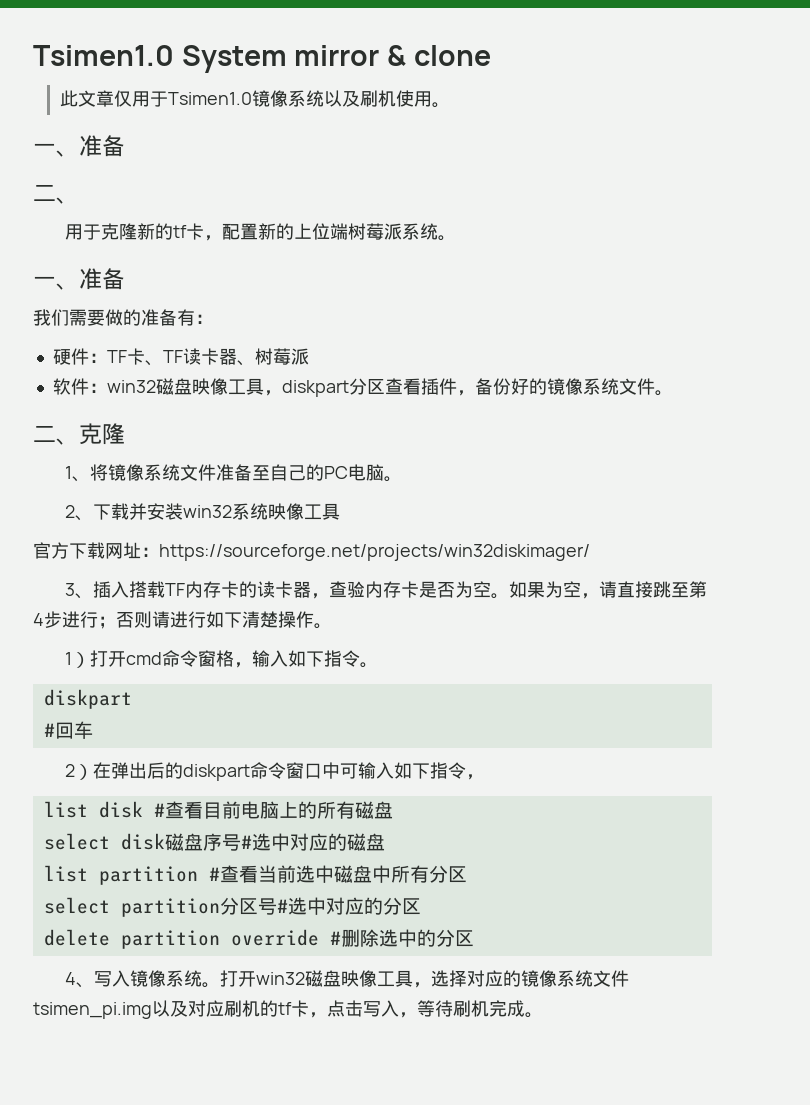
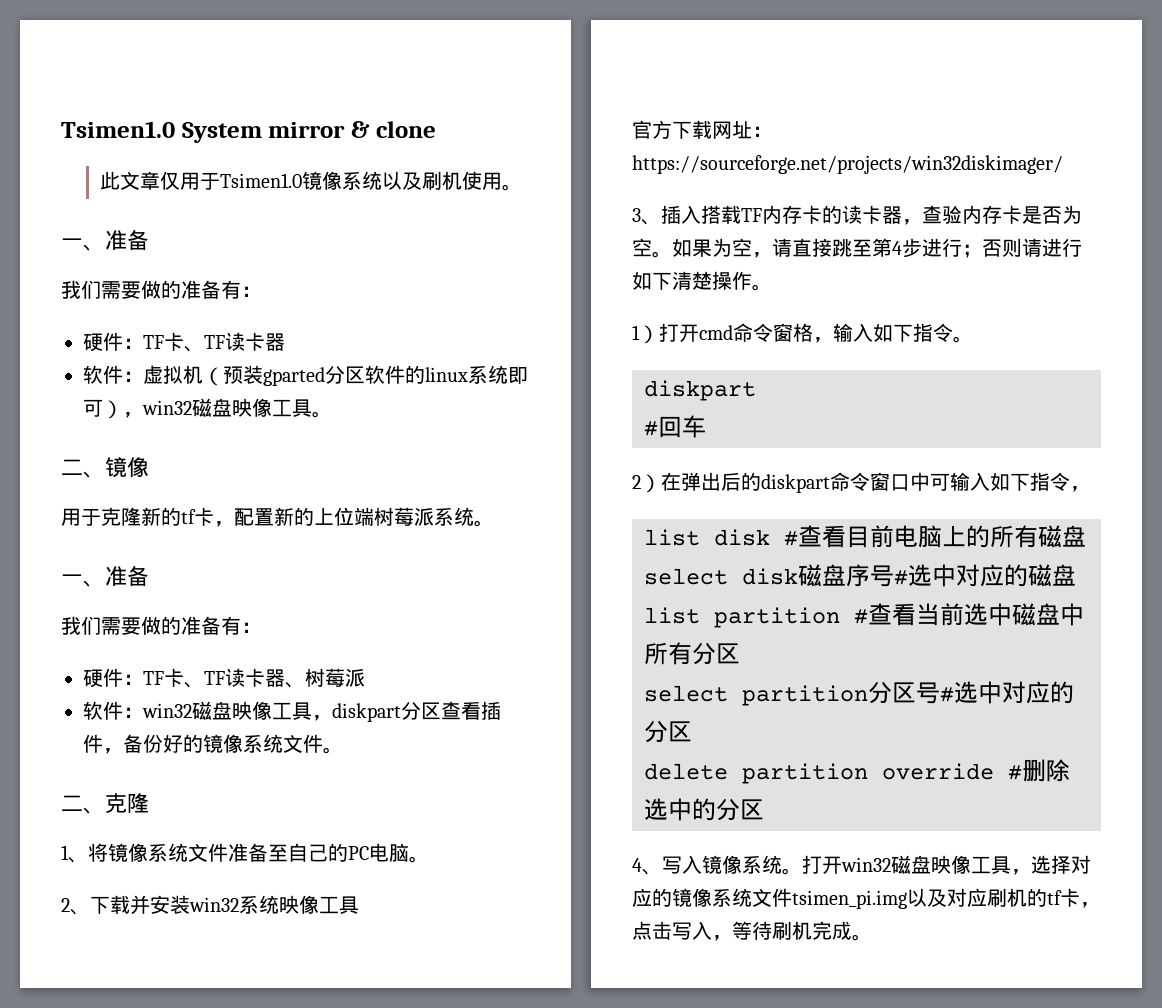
  此文章仅用于Tsimen1.0镜像系统以及刷机使用。
  一、准备
- 二、
+ 我们需要做的准备有：
+ 硬件：TF卡、TF读卡器
+ 软件：虚拟机（预装gparted分区软件的linux系统即可），win32磁盘映像工具。
+ 二、镜像

